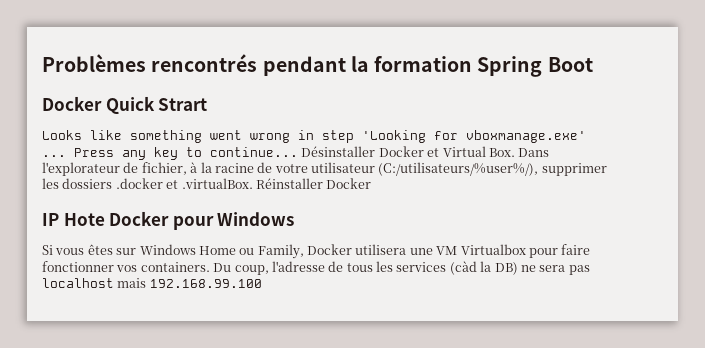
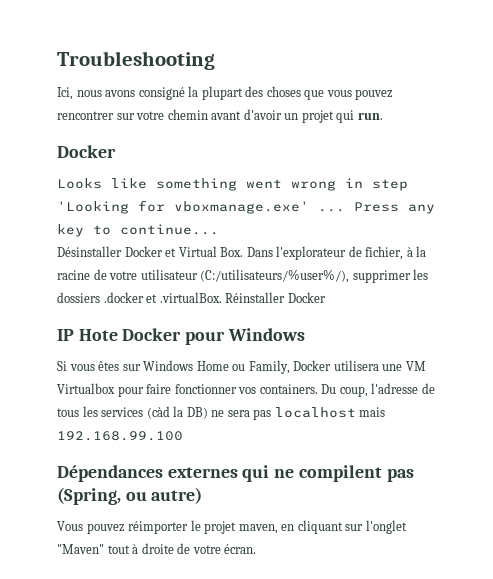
- Problèmes rencontrés pendant la formation Spring Boot
- Docker Quick Strart
+ Troubleshooting
+ Ici, nous avons consigné la plupart des choses que vous pouvez rencontrer sur votre chemin avant d'avoir un projet qui run.
+ Docker
- Press any key to continue... Désinstaller Docker et Virtual Box. Dans l'explorateur de fichier, à la racine de votre utilisateur (C:/utilisateurs/%user%/), supprimer les dossiers .docker et .virtualBox. Réinstaller Docker
+ Press any key to continue...
+ Désinstaller Docker et Virtual Box. Dans l'explorateur de fichier, à la racine de votre utilisateur (C:/utilisateurs/%user%/), supprimer les dossiers .docker et .virtualBox. Réinstaller Docker
+ Dépendances externes qui ne compilent pas (Spring, ou autre)
+ Vous pouvez réimporter le projet maven, en cliquant sur l'onglet "Maven" tout à droite de votre écran.

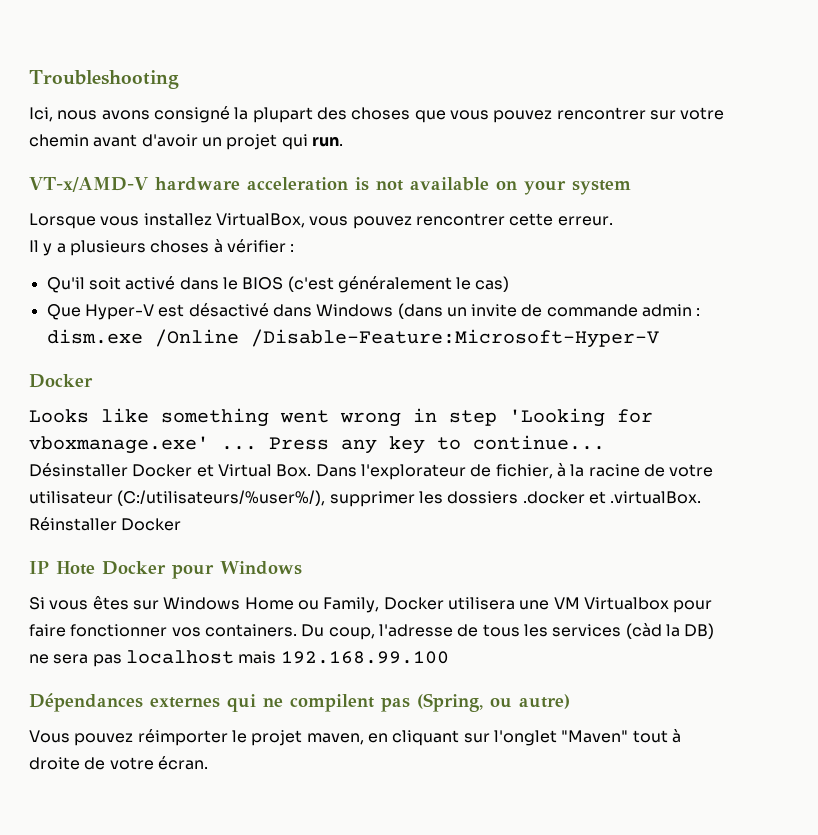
+ VT-x/AMD-V hardware acceleration is not available on your system
+ Lorsque vous installez VirtualBox, vous pouvez rencontrer cette erreur.
+ Il y a plusieurs choses à vérifier :
+ Qu'il soit activé dans le BIOS (c'est généralement le cas)
+ Que Hyper-V est désactivé dans Windows (dans un invite de commande admin : dism.exe /Online /Disable-Feature:Microsoft-Hyper-V

